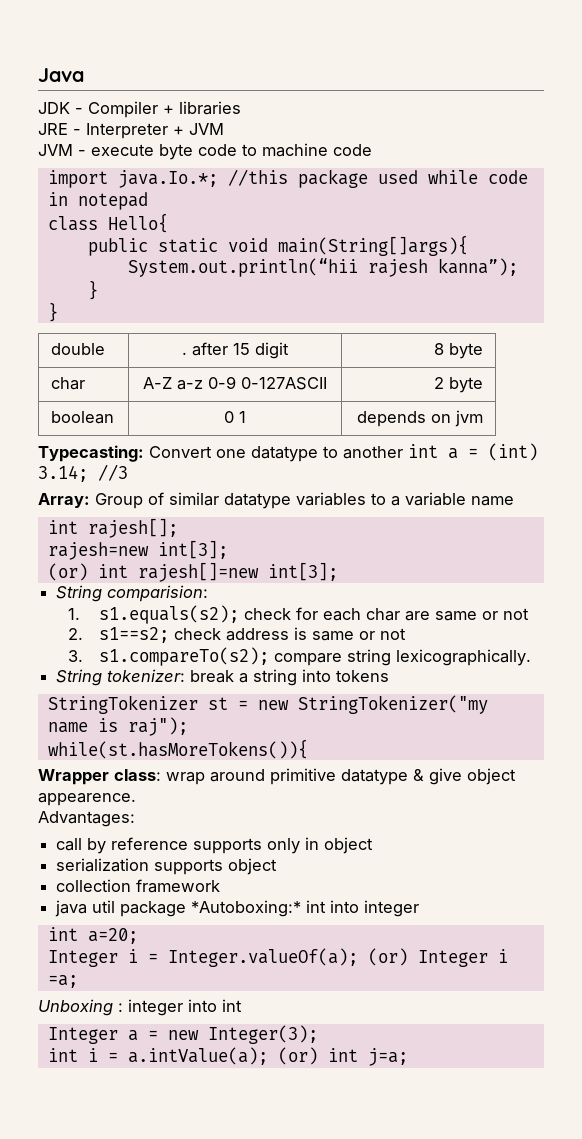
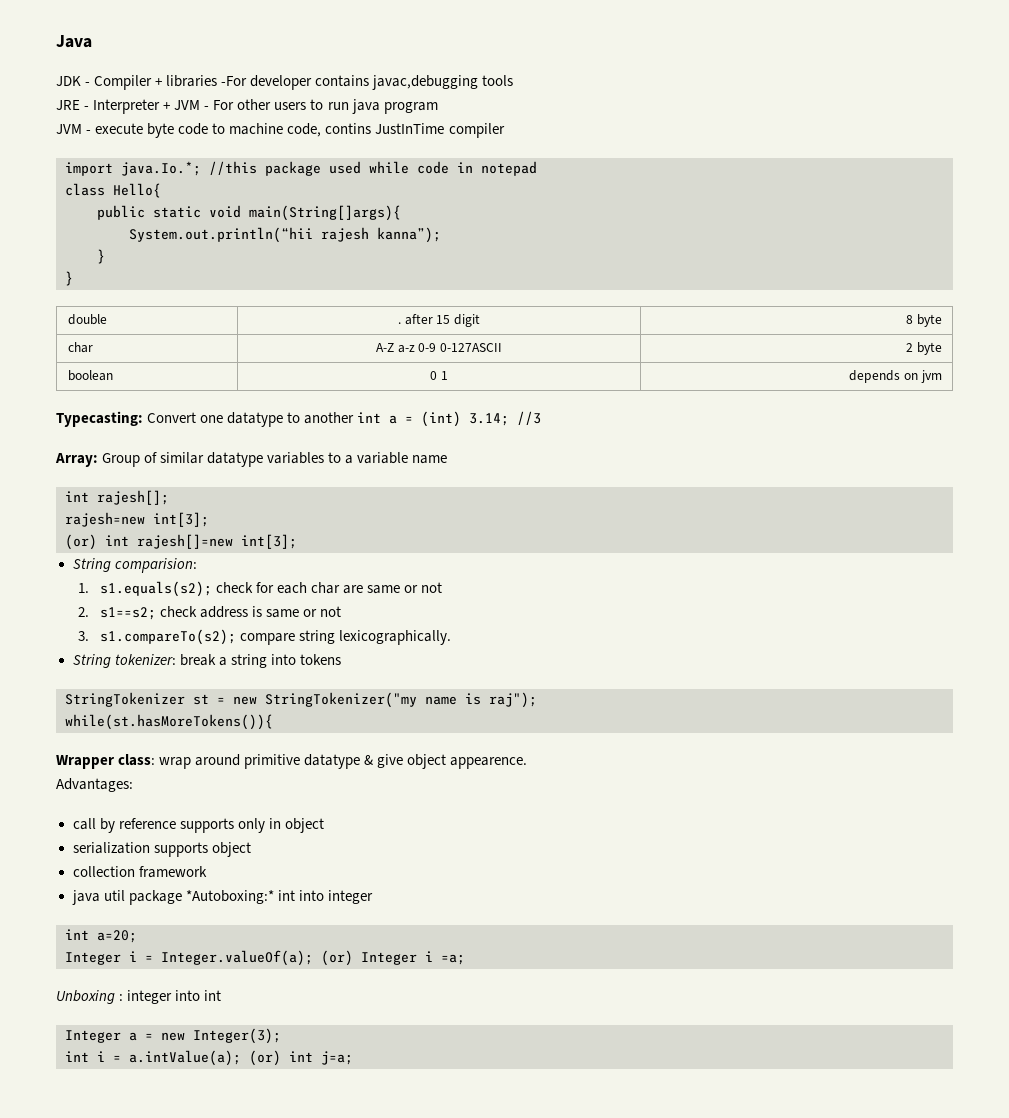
- JDK - Compiler + libraries
+ JDK - Compiler + libraries -For developer contains javac,debugging tools
- JRE - Interpreter + JVM
+ JRE - Interpreter + JVM - For other users to run java program
- JVM - execute byte code to machine code
+ JVM - execute byte code to machine code, contins JustInTime compiler

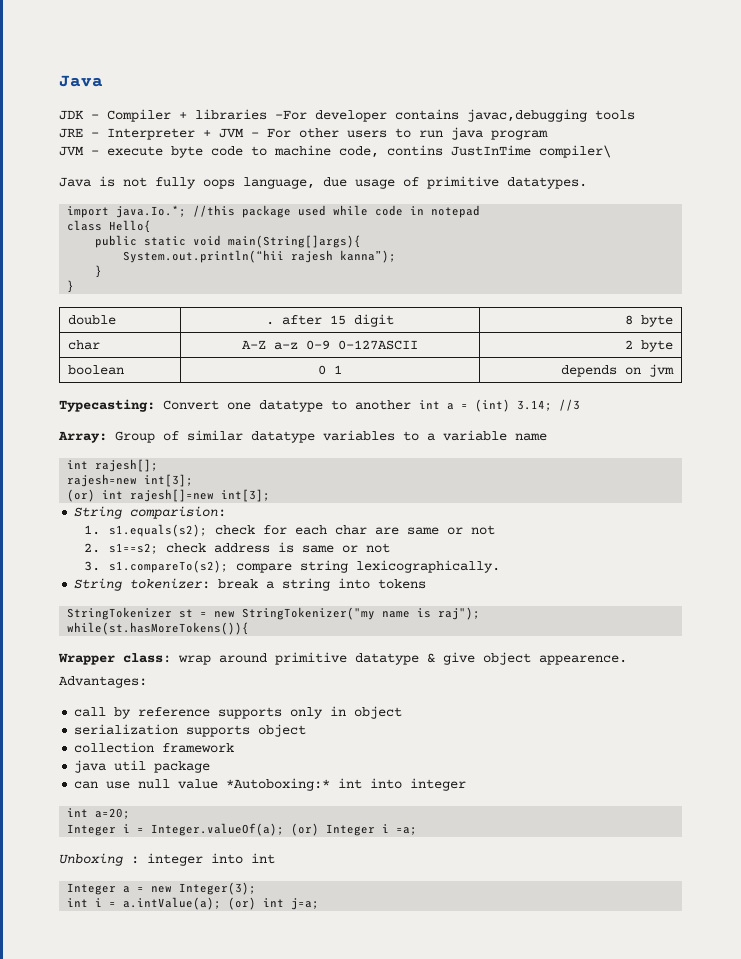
- JVM - execute byte code to machine code, contins JustInTime compiler
+ JVM - execute byte code to machine code, contins JustInTime compiler\
+ Java is not fully oops language, due usage of primitive datatypes.
- java util package *Autoboxing:* int into integer
+ java util package
+ can use null value *Autoboxing:* int into integer

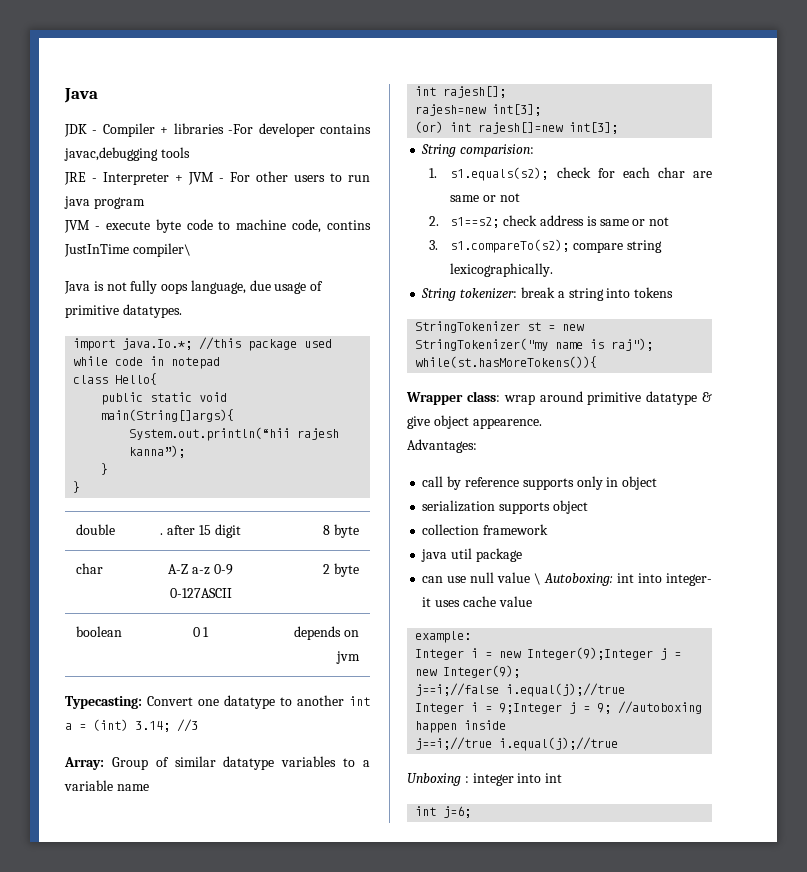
- can use null value *Autoboxing:* int into integer
- int a=20;
- Integer i = Integer.valueOf(a); (or) Integer i =a;
+ can use null value \ Autoboxing: int into integer- it uses cache value
+ example:
+ Integer i = new Integer(9);Integer j = new Integer(9);
+ j==i;//false i.equal(j);//true
+ Integer i = 9;Integer j = 9; //autoboxing happen inside
+ j==i;//true i.equal(j);//true
- Integer a = new Integer(3);
- int i = a.intValue(a); (or) int j=a;
+ int j=6;

